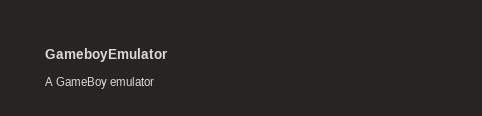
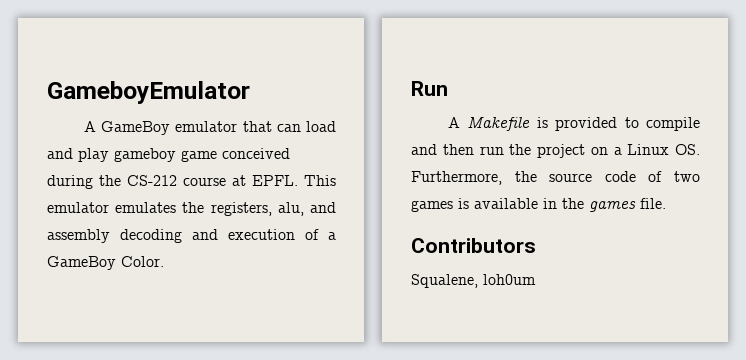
- A GameBoy emulator
+ A GameBoy emulator that can load and play gameboy game conceived during the CS-212 course at EPFL. This emulator emulates the registers, alu, and assembly decoding and execution of a GameBoy Color.
+ Run
+ A Makefile is provided to compile and then run the project on a Linux OS. Furthermore, the source code of two games is available in the games file.
+ Contributors
+ Squalene, loh0um

